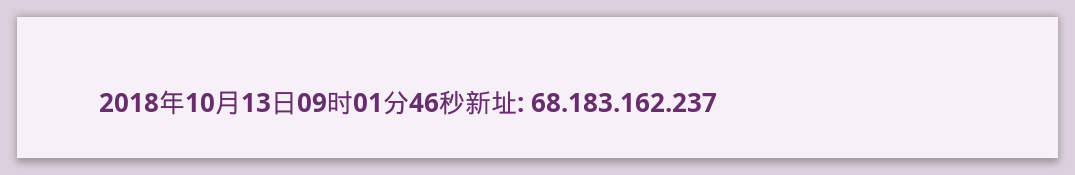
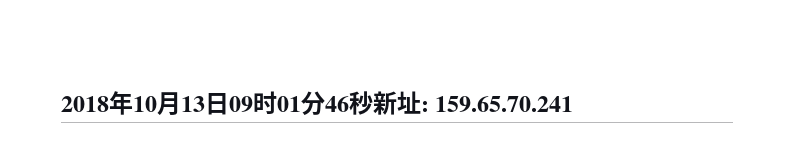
- 2018年10月13日09时01分46秒新址: 68.183.162.237
+ 2018年10月13日09时01分46秒新址: 159.65.70.241

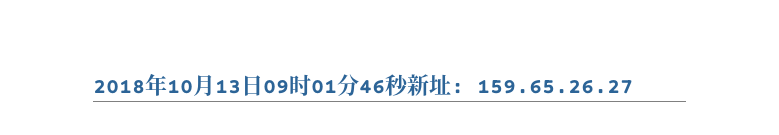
- 2018年10月13日09时01分46秒新址: 159.65.70.241
+ 2018年10月13日09时01分46秒新址: 159.65.26.27

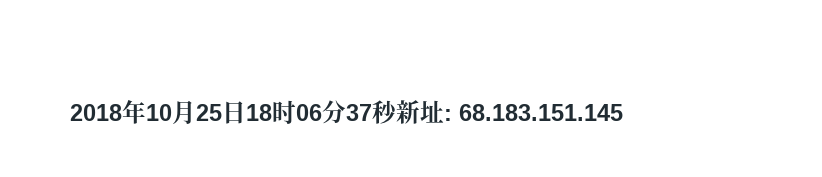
- 2018年10月13日09时01分46秒新址: 159.65.26.27
+ 2018年10月25日18时06分37秒新址: 68.183.151.145

